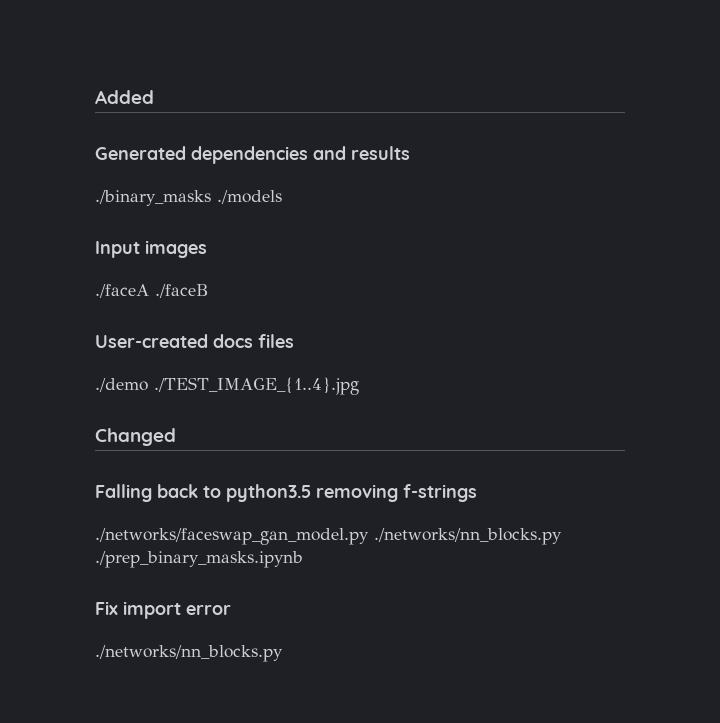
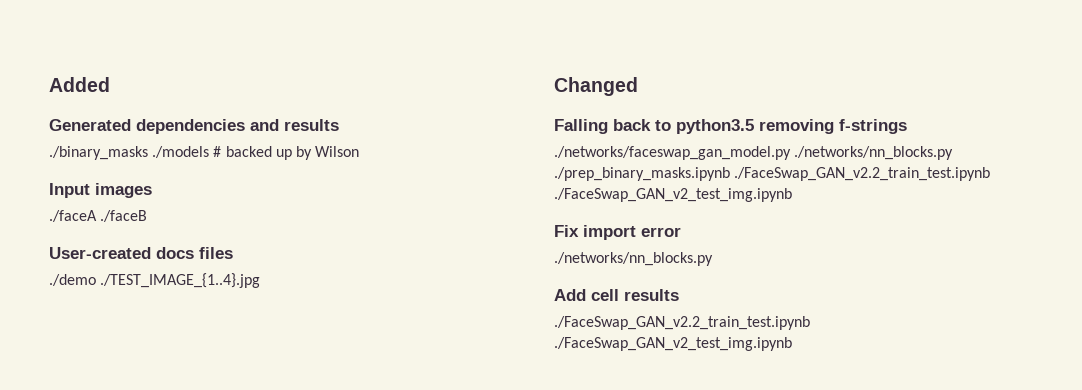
- ./binary_masks ./models
+ ./binary_masks ./models # backed up by Wilson
- ./networks/faceswap_gan_model.py ./networks/nn_blocks.py ./prep_binary_masks.ipynb
+ ./networks/faceswap_gan_model.py ./networks/nn_blocks.py ./prep_binary_masks.ipynb ./FaceSwap_GAN_v2.2_train_test.ipynb ./FaceSwap_GAN_v2_test_img.ipynb
+ Add cell results
+ ./FaceSwap_GAN_v2.2_train_test.ipynb ./FaceSwap_GAN_v2_test_img.ipynb

